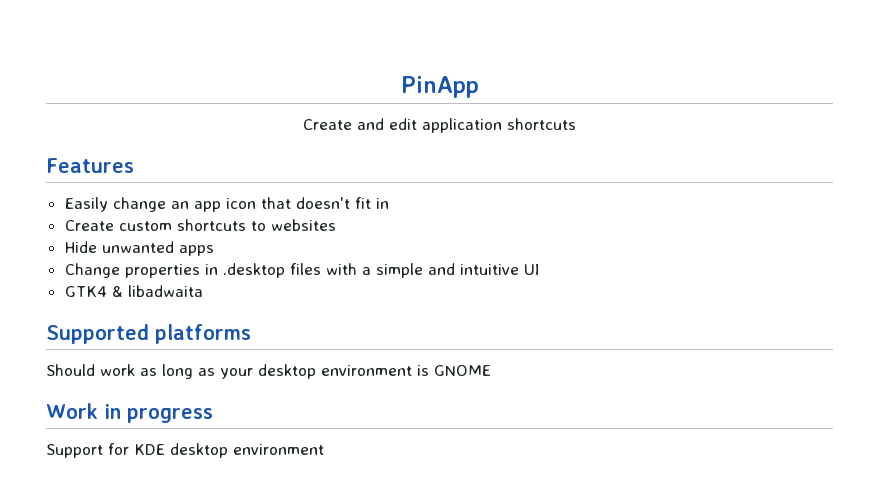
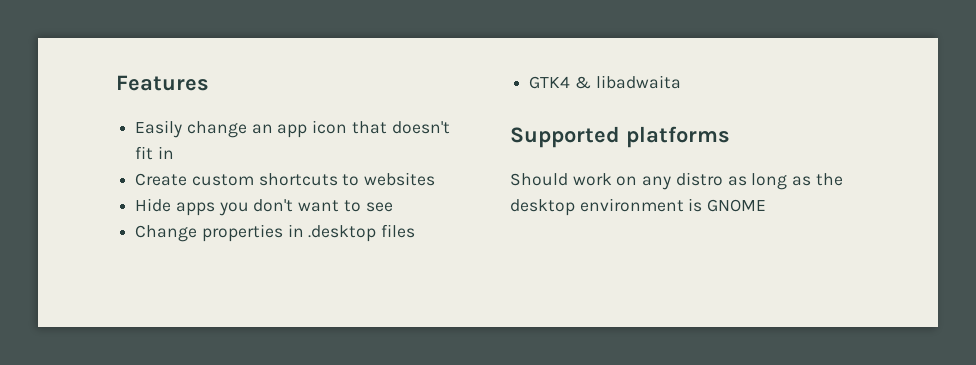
- PinApp
- Create and edit application shortcuts
- Hide unwanted apps
+ Hide apps you don't want to see
- Change properties in .desktop files with a simple and intuitive UI
+ Change properties in .desktop files
- Should work as long as your desktop environment is GNOME
+ Should work on any distro as long as the desktop environment is GNOME
- Work in progress
- Support for KDE desktop environment

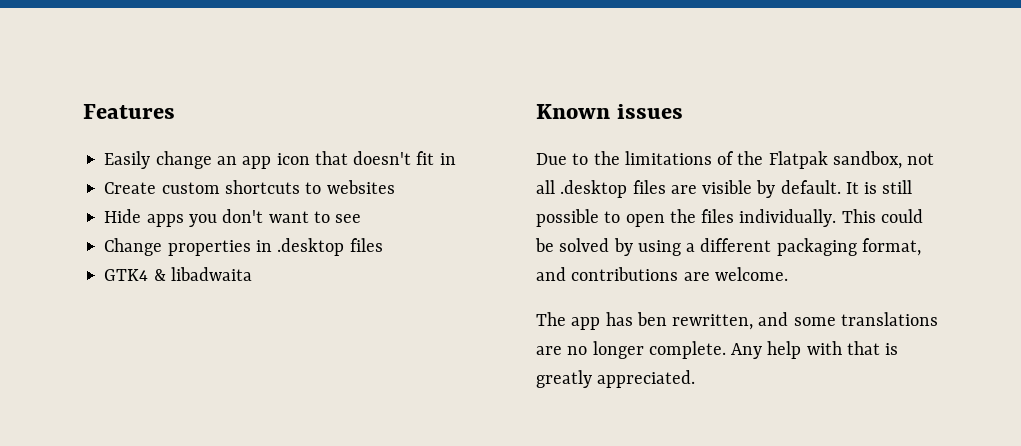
- Supported platforms
- Should work on any distro as long as the desktop environment is GNOME
+ Known issues
+ Due to the limitations of the Flatpak sandbox, not all .desktop files are visible by default. It is still possible to open the files individually. This could be solved by using a different packaging format, and contributions are welcome.
+ The app has ben rewritten, and some translations are no longer complete. Any help with that is greatly appreciated.

